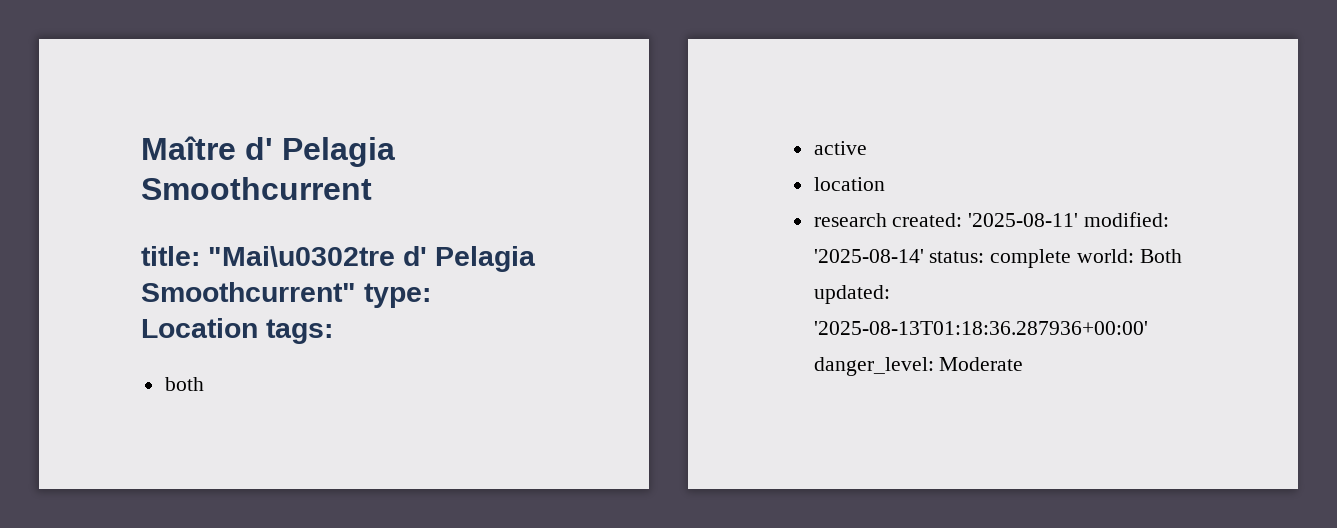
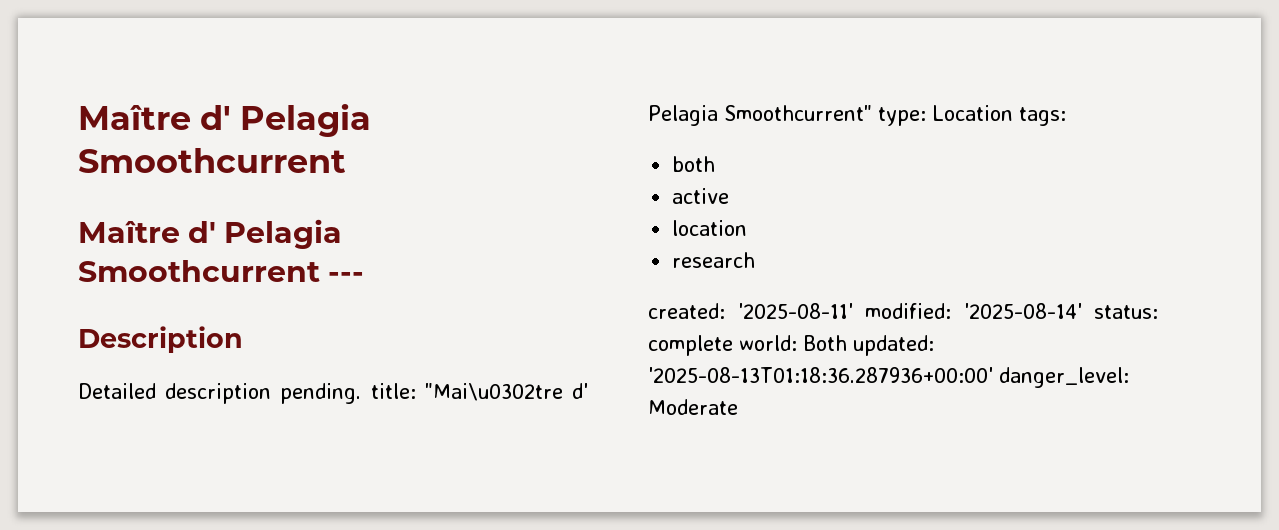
- title: "Mai\u0302tre d' Pelagia Smoothcurrent" type: Location tags:
+ Maître d' Pelagia Smoothcurrent ---
+ Description
+ Detailed description pending. title: "Mai\u0302tre d' Pelagia Smoothcurrent" type: Location tags:
- research created: '2025-08-11' modified: '2025-08-14' status: complete world: Both updated: '2025-08-13T01:18:36.287936+00:00' danger_level: Moderate
+ research
+ created: '2025-08-11' modified: '2025-08-14' status: complete world: Both updated: '2025-08-13T01:18:36.287936+00:00' danger_level: Moderate

